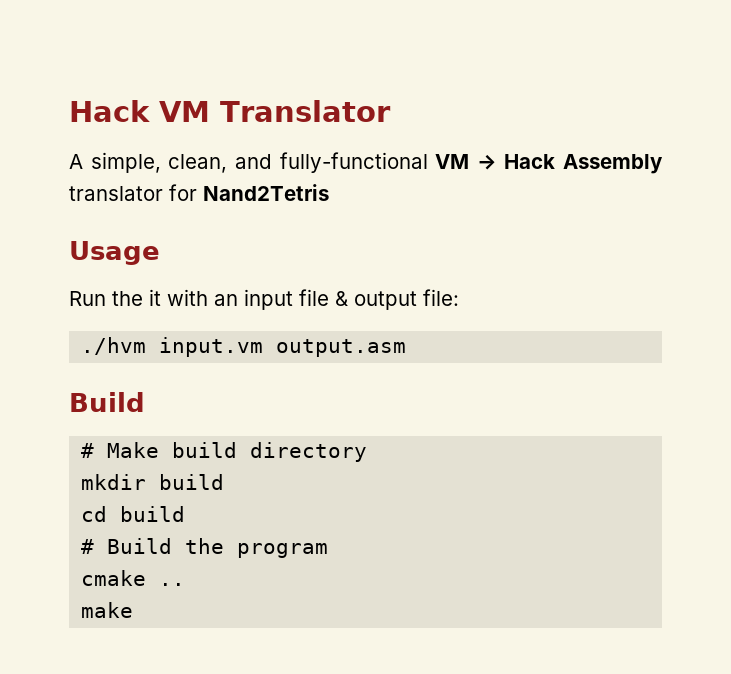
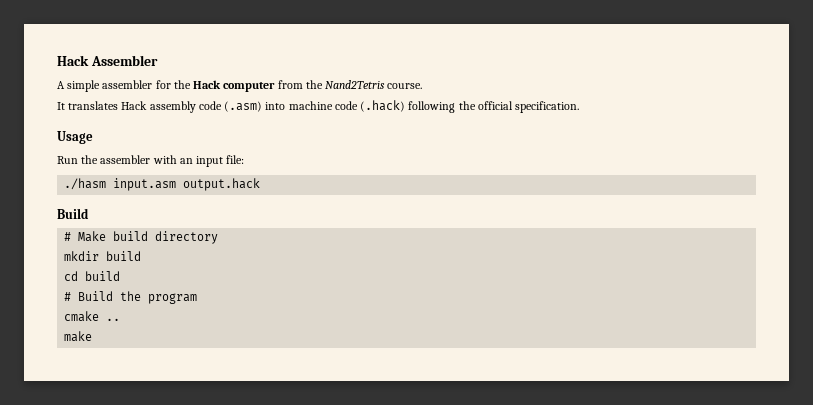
- Hack VM Translator
+ Hack Assembler
- A simple, clean, and fully-functional VM → Hack Assembly translator for Nand2Tetris
+ A simple assembler for the Hack computer from the Nand2Tetris course.
+ It translates Hack assembly code (.asm) into machine code (.hack) following the official specification.
- Run the it with an input file & output file:
- ./hvm input.vm output.asm
+ Run the assembler with an input file:
+ ./hasm input.asm output.hack

